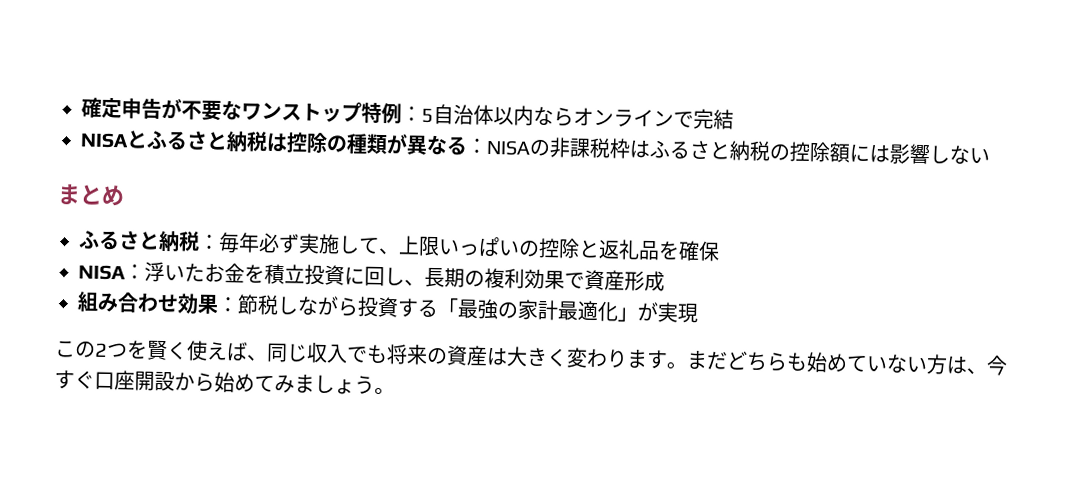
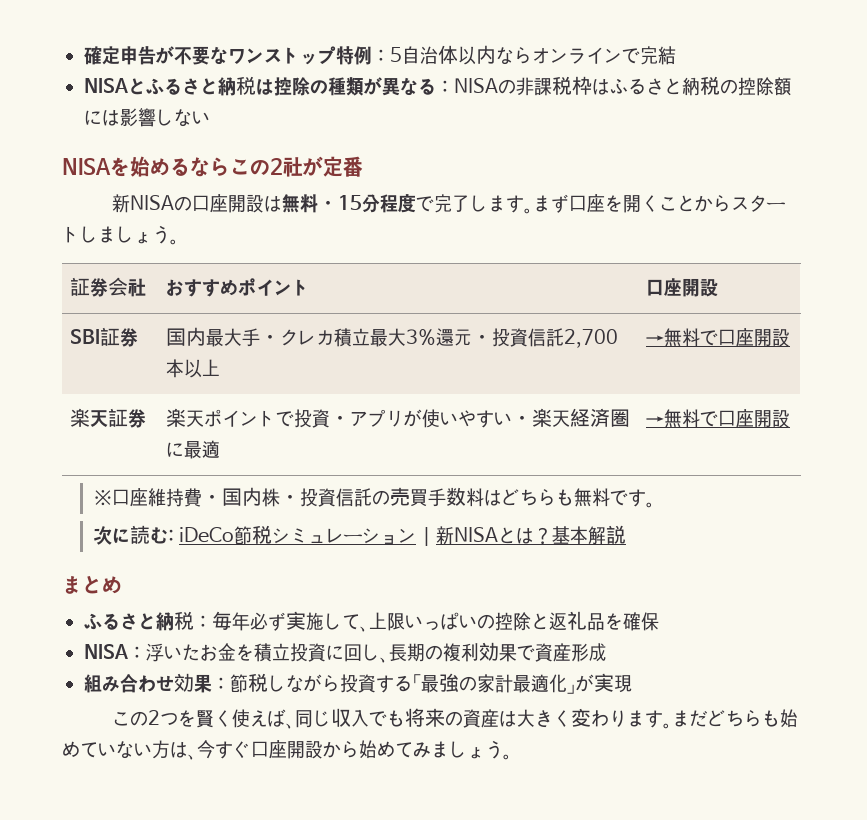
+ NISAを始めるならこの2社が定番
+ 新NISAの口座開設は無料・15分程度で完了します。まず口座を開くことからスタートしましょう。
+ 証券会社 | おすすめポイント | 口座開設
+ SBI証券 | 国内最大手・クレカ積立最大3%還元・投資信託2,700本以上 | →無料で口座開設
+ 楽天証券 | 楽天ポイントで投資・アプリが使いやすい・楽天経済圏に最適 | →無料で口座開設
+ ※口座維持費・国内株・投資信託の売買手数料はどちらも無料です。
+ 次に読む: iDeCo節税シミュレーション | 新NISAとは？基本解説

